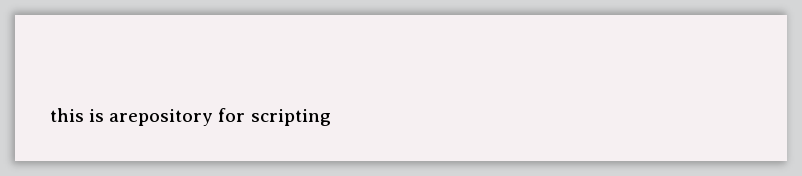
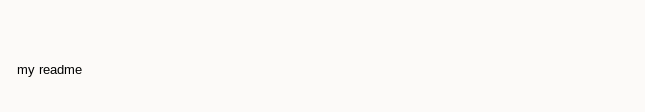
- this is arepository for scripting
+ my readme

